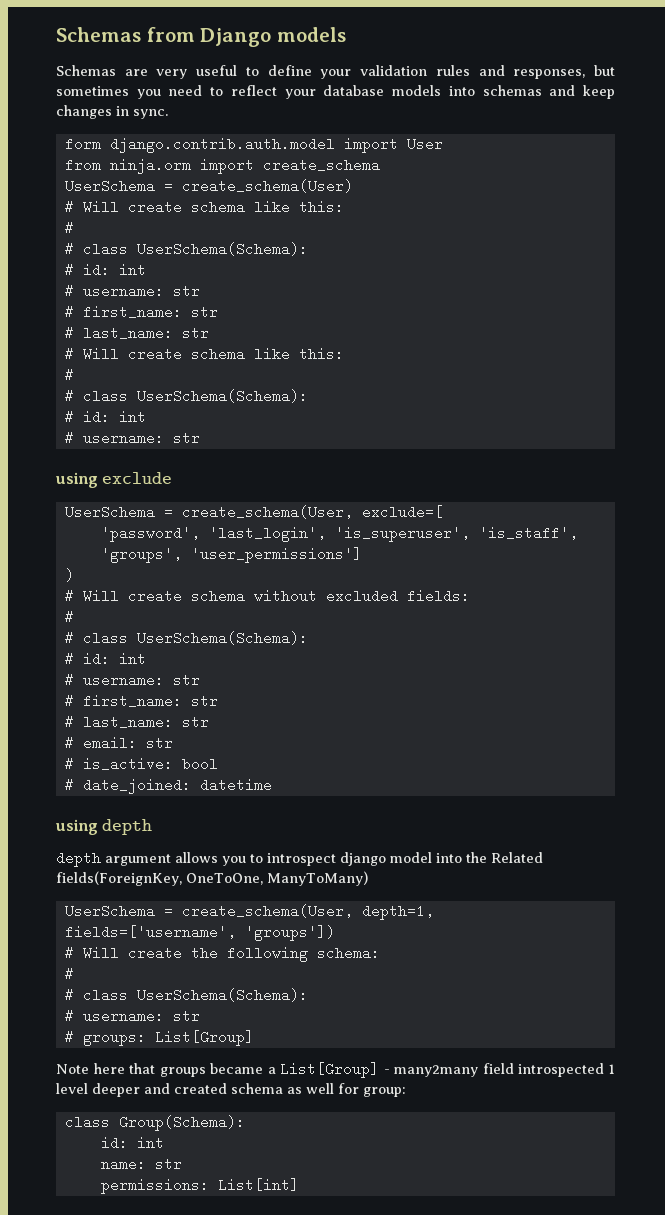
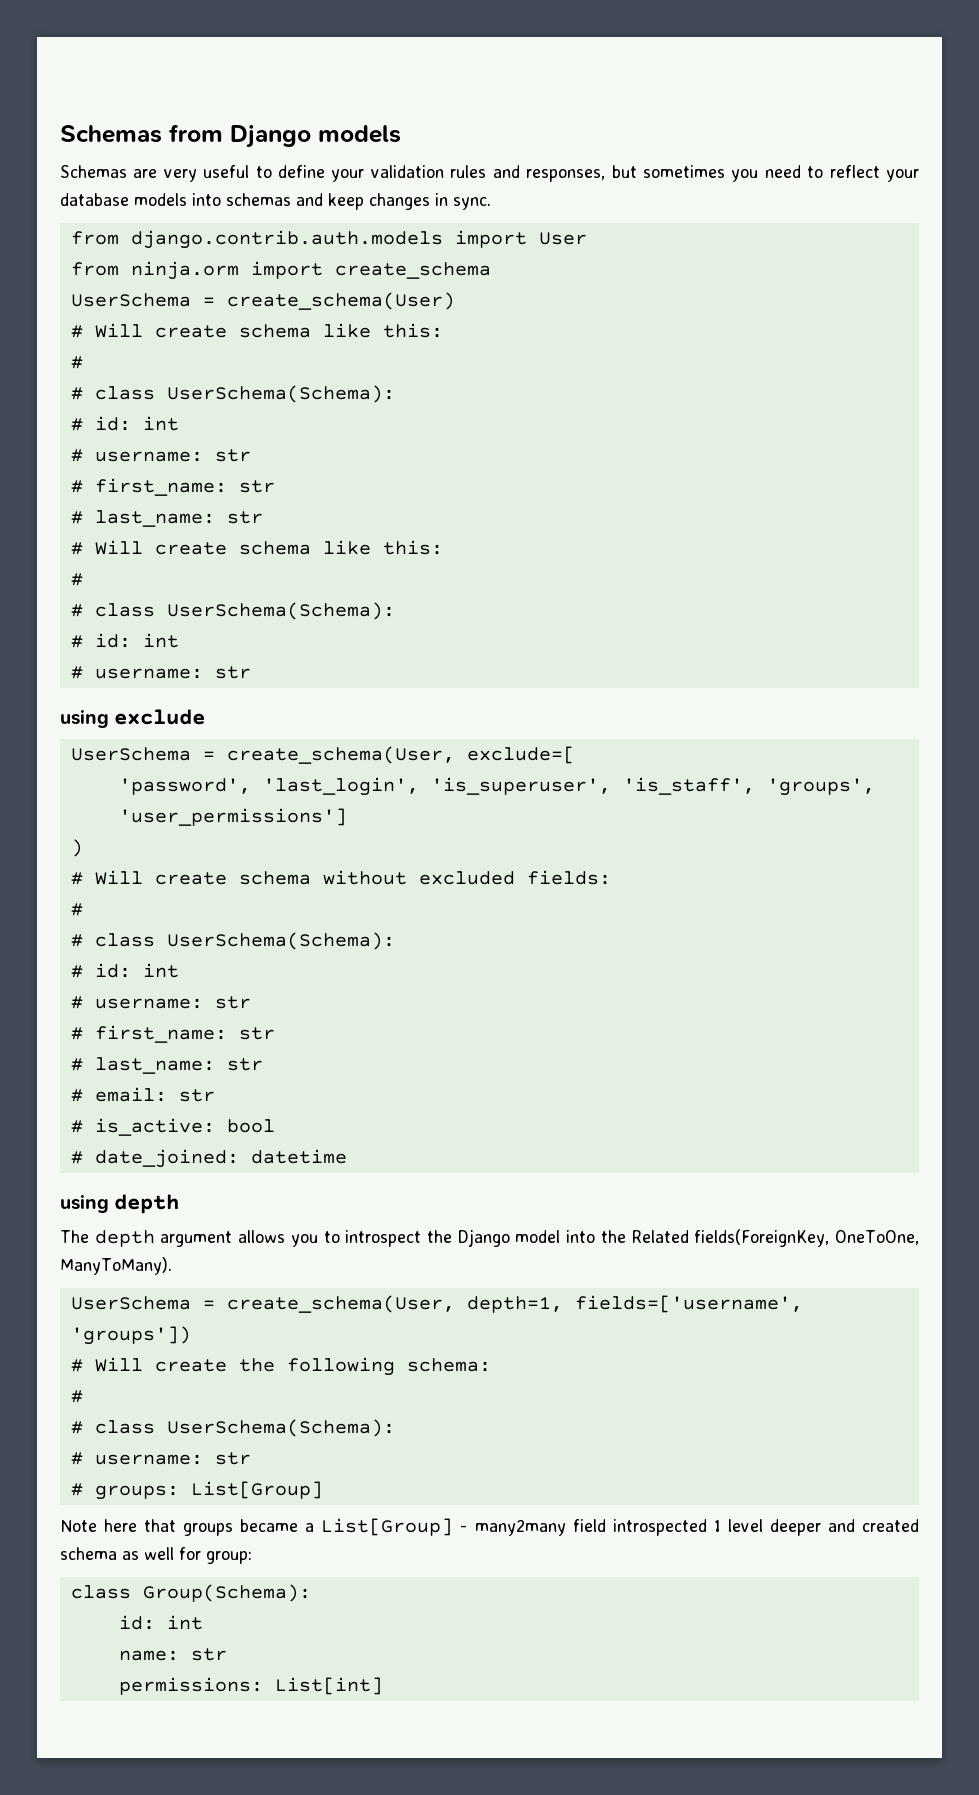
- form django.contrib.auth.model import User
+ from django.contrib.auth.models import User
- depth argument allows you to introspect django model into the Related fields(ForeignKey, OneToOne, ManyToMany)
+ The depth argument allows you to introspect the Django model into the Related fields(ForeignKey, OneToOne, ManyToMany).

